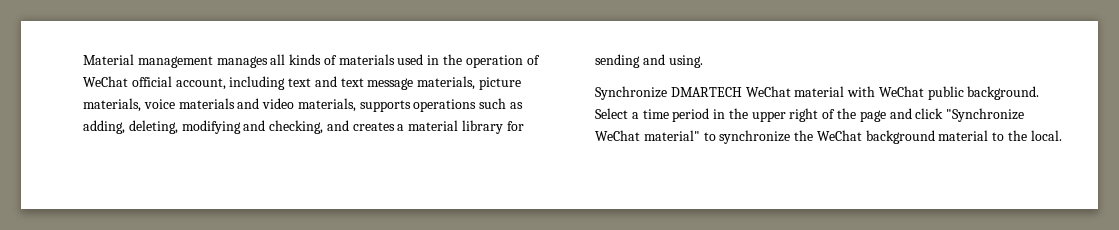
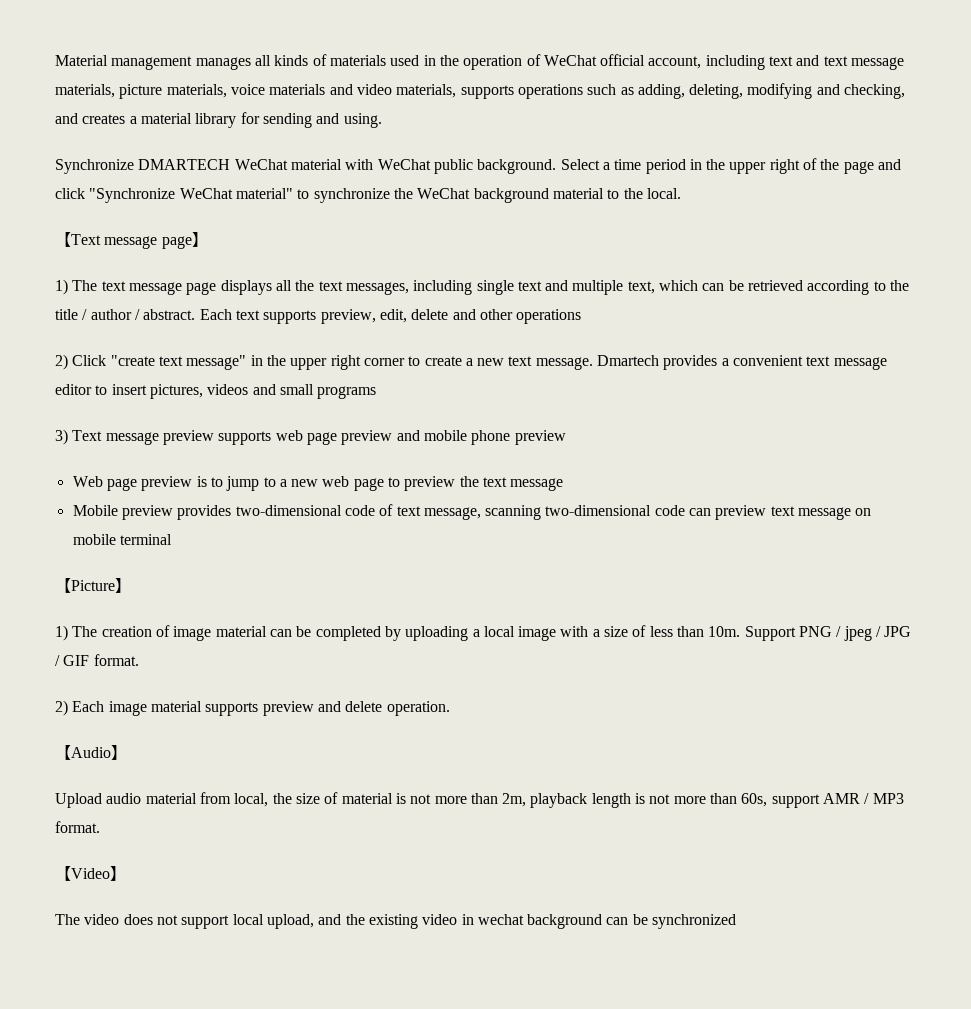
+ 【Text message page】
+ 1) The text message page displays all the text messages, including single text and multiple text, which can be retrieved according to the title / author / abstract. Each text supports preview, edit, delete and other operations
+ 2) Click "create text message" in the upper right corner to create a new text message. Dmartech provides a convenient text message editor to insert pictures, videos and small programs
+ 3) Text message preview supports web page preview and mobile phone preview
+ Web page preview is to jump to a new web page to preview the text message
+ Mobile preview provides two-dimensional code of text message, scanning two-dimensional code can preview text message on mobile terminal
+ 【Picture】
+ 1) The creation of image material can be completed by uploading a local image with a size of less than 10m. Support PNG / jpeg / JPG / GIF format.
+ 2) Each image material supports preview and delete operation.
+ 【Audio】
+ Upload audio material from local, the size of material is not more than 2m, playback length is not more than 60s, support AMR / MP3 format.
+ 【Video】
+ The video does not support local upload, and the existing video in wechat background can be synchronized

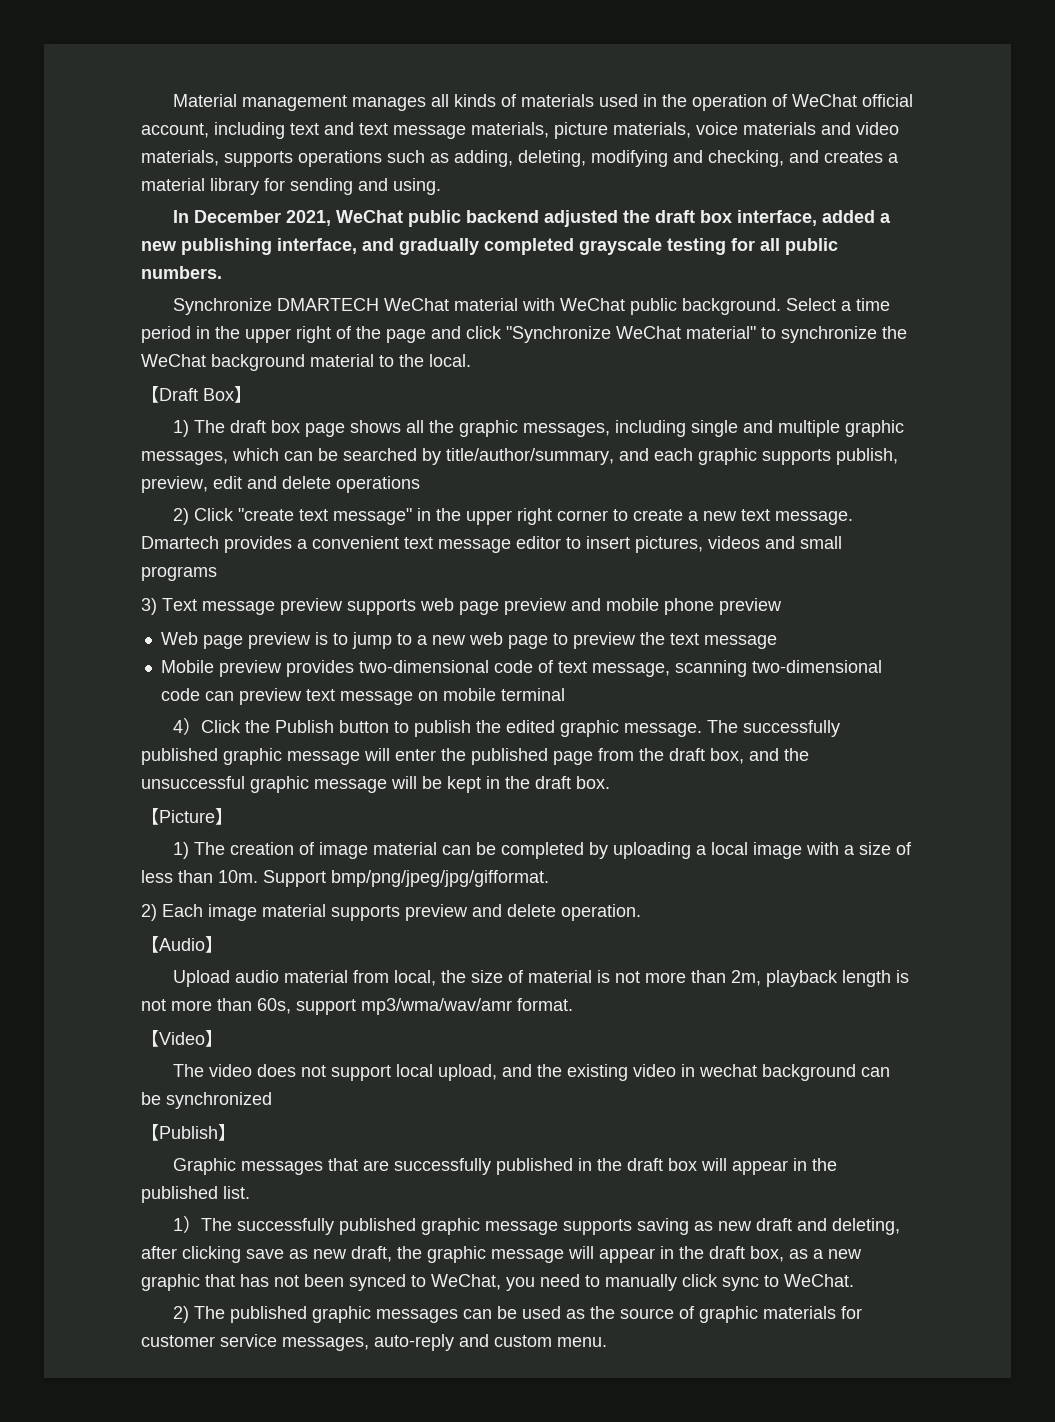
+ In December 2021, WeChat public backend adjusted the draft box interface, added a new publishing interface, and gradually completed grayscale testing for all public numbers.
- 【Text message page】
- 1) The text message page displays all the text messages, including single text and multiple text, which can be retrieved according to the title / author / abstract. Each text supports preview, edit, delete and other operations
+ 【Draft Box】
+ 1) The draft box page shows all the graphic messages, including single and multiple graphic messages, which can be searched by title/author/summary, and each graphic supports publish, preview, edit and delete operations
+ 4）Click the Publish button to publish the edited graphic message. The successfully published graphic message will enter the published page from the draft box, and the unsuccessful graphic message will be kept in the draft box.
- Support PNG / jpeg / JPG / GIF format.
+ Support bmp/png/jpeg/jpg/gifformat.
- Upload audio material from local, the size of material is not more than 2m, playback length is not more than 60s, support AMR / MP3 format.
+ Upload audio material from local, the size of material is not more than 2m, playback length is not more than 60s, support mp3/wma/wav/amr format.
+ 【Publish】
+ Graphic messages that are successfully published in the draft box will appear in the published list.
+ 1）The successfully published graphic message supports saving as new draft and deleting, after clicking save as new draft, the graphic message will appear in the draft box, as a new graphic that has not been synced to WeChat, you need to manually click sync to WeChat.
+ 2) The published graphic messages can be used as the source of graphic materials for customer service messages, auto-reply and custom menu.

